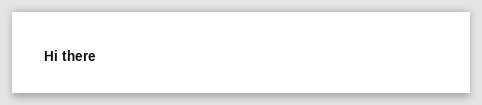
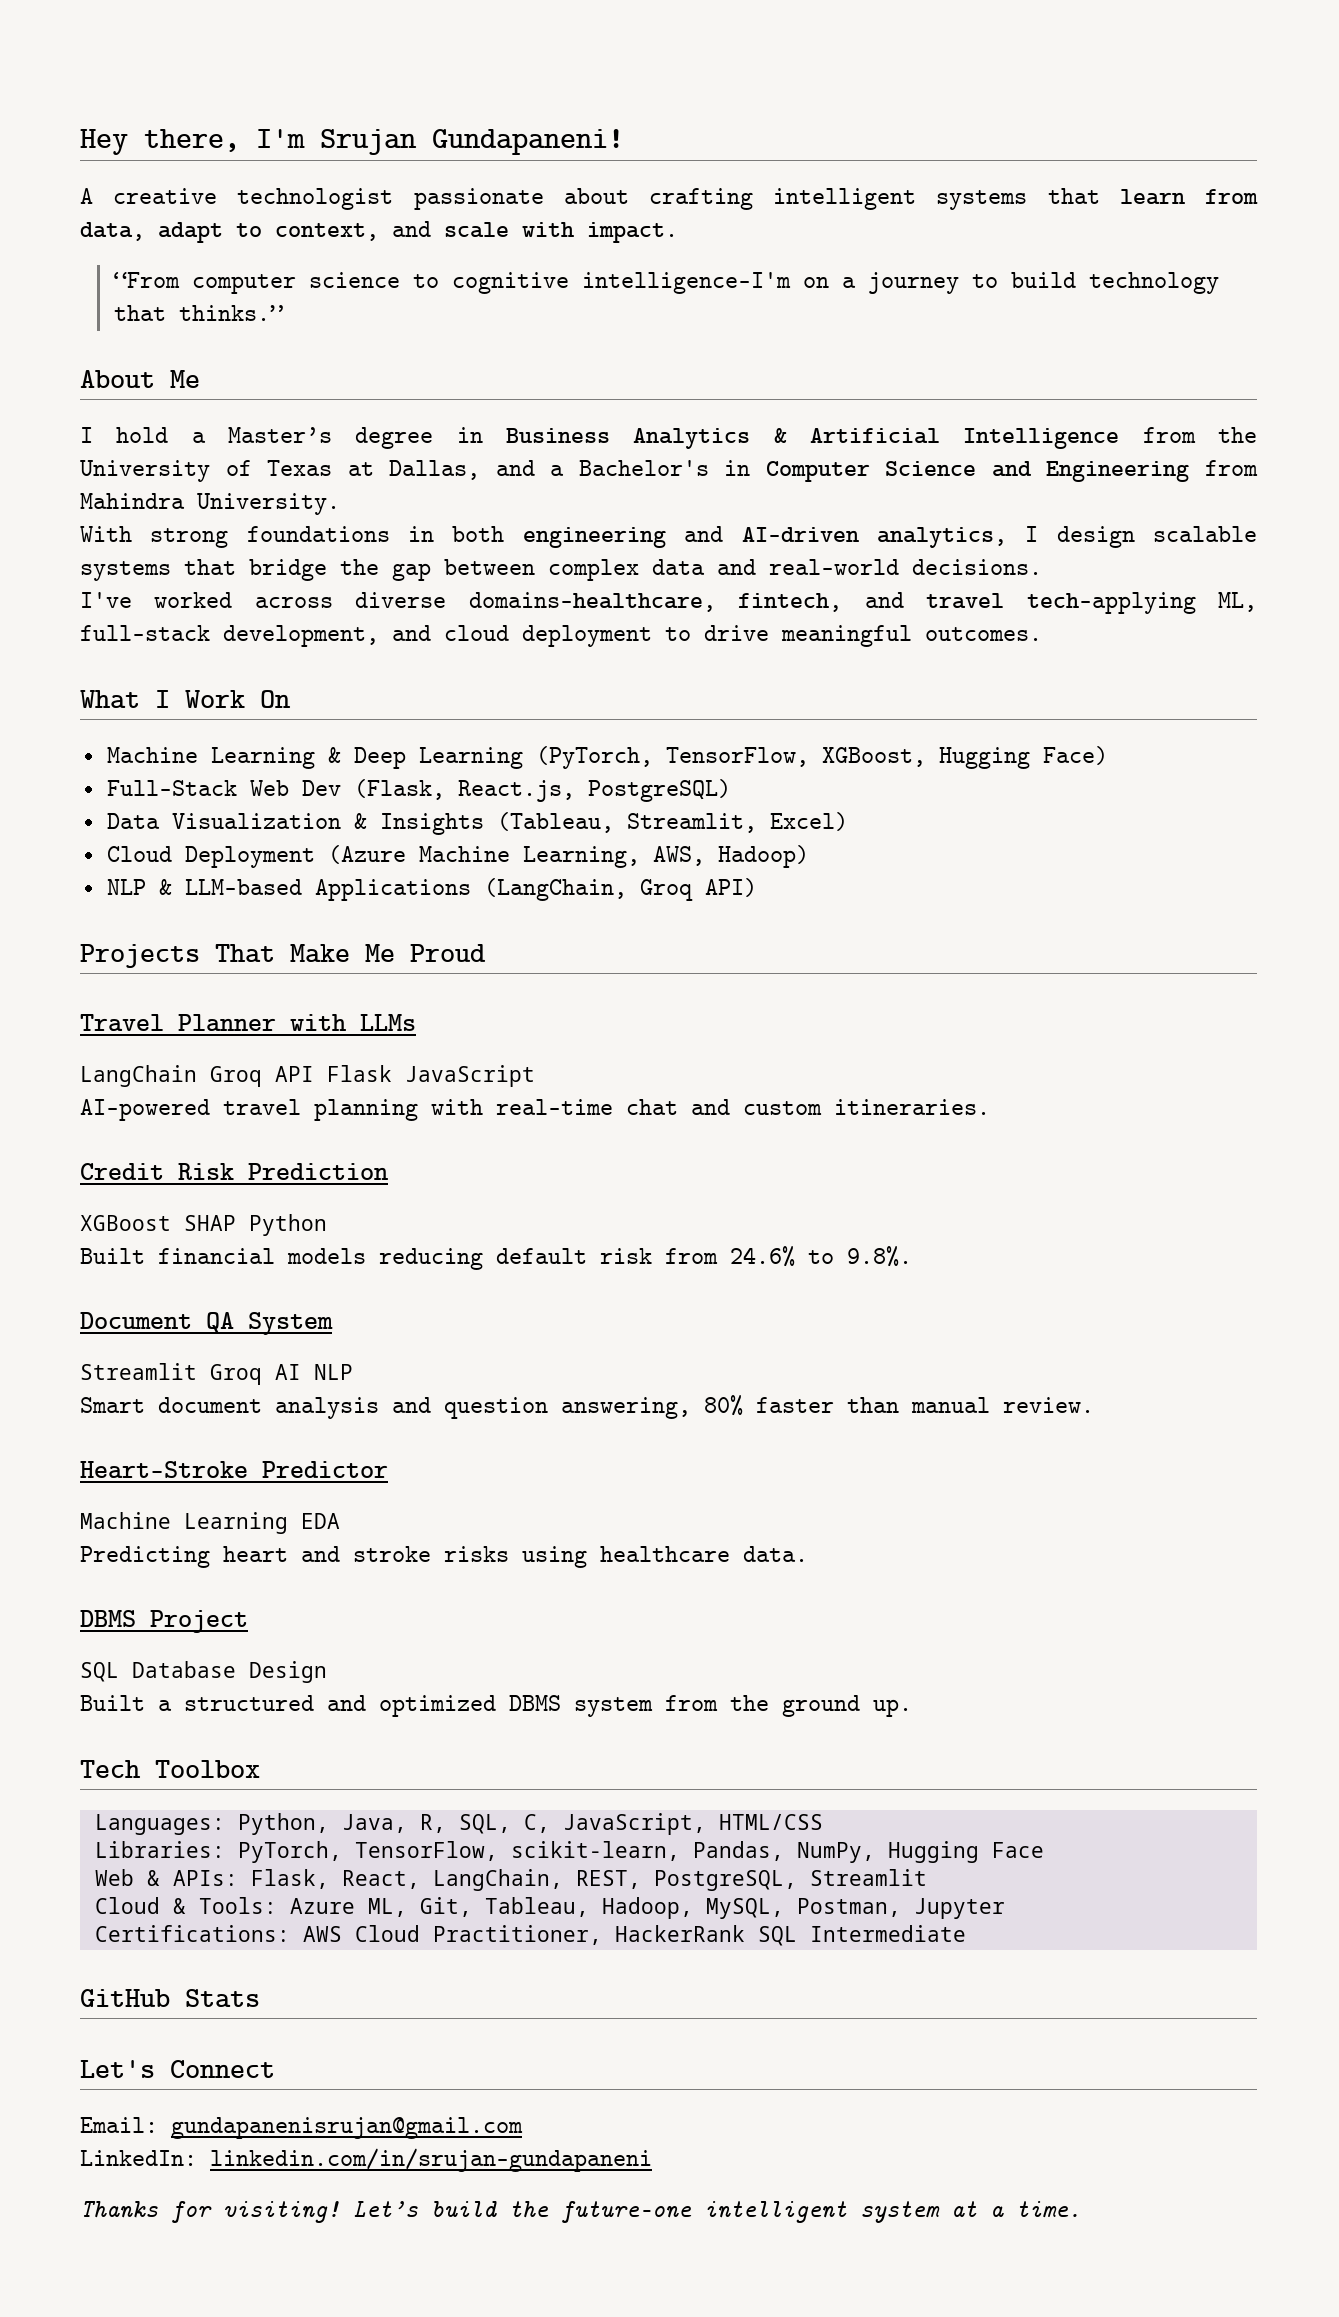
- Hi there
+ Hey there, I'm Srujan Gundapaneni!
+ A creative technologist passionate about crafting intelligent systems that learn from data, adapt to context, and scale with impact.
+ “From computer science to cognitive intelligence—I'm on a journey to build technology that thinks.”
+ About Me
+ I hold a Master’s degree in Business Analytics & Artificial Intelligence from the University of Texas at Dallas, and a Bachelor's in Computer Science and Engineering from Mahindra University.
+ With strong foundations in both engineering and AI-driven analytics, I design scalable systems that bridge the gap between complex data and real-world decisions.
+ I've worked across diverse domains—healthcare, fintech, and travel tech—applying ML, full-stack development, and cloud deployment to drive meaningful outcomes.
+ What I Work On
+ Machine Learning & Deep Learning (PyTorch, TensorFlow, XGBoost, Hugging Face)
+ Full-Stack Web Dev (Flask, React.js, PostgreSQL)
+ Data Visualization & Insights (Tableau, Streamlit, Excel)
+ Cloud Deployment (Azure Machine Learning, AWS, Hadoop)
+ NLP & LLM-based Applications (LangChain, Groq API)
+ Projects That Make Me Proud
+ Travel Planner with LLMs
+ LangChain Groq API Flask JavaScript
+ AI-powered travel planning with real-time chat and custom itineraries.
+ Credit Risk Prediction
+ XGBoost SHAP Python
+ Built financial models reducing default risk from 24.6% to 9.8%.
+ Document QA System
+ Streamlit Groq AI NLP
+ Smart document analysis and question answering, 80% faster than manual review.
+ Heart-Stroke Predictor
+ Machine Learning EDA
+ Predicting heart and stroke risks using healthcare data.
+ DBMS Project
+ SQL Database Design
+ Built a structured and optimized DBMS system from the ground up.
+ Tech Toolbox
+ Languages: Python, Java, R, SQL, C, JavaScript, HTML/CSS
+ Libraries: PyTorch, TensorFlow, scikit-learn, Pandas, NumPy, Hugging Face
+ Web & APIs: Flask, React, LangChain, REST, PostgreSQL, Streamlit
+ Cloud & Tools: Azure ML, Git, Tableau, Hadoop, MySQL, Postman, Jupyter
+ Certifications: AWS Cloud Practitioner, HackerRank SQL Intermediate
+ GitHub Stats
+ Let's Connect
+ Email: gundapanenisrujan@gmail.com
+ LinkedIn: linkedin.com/in/srujan-gundapaneni
+ Thanks for visiting! Let’s build the future—one intelligent system at a time.

